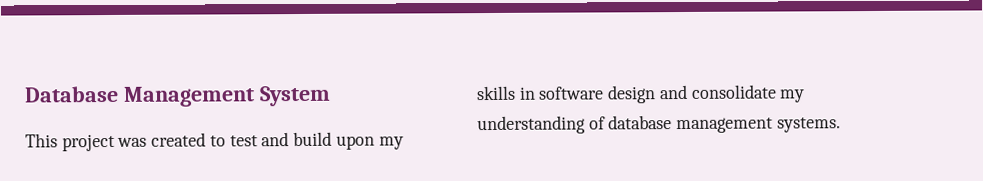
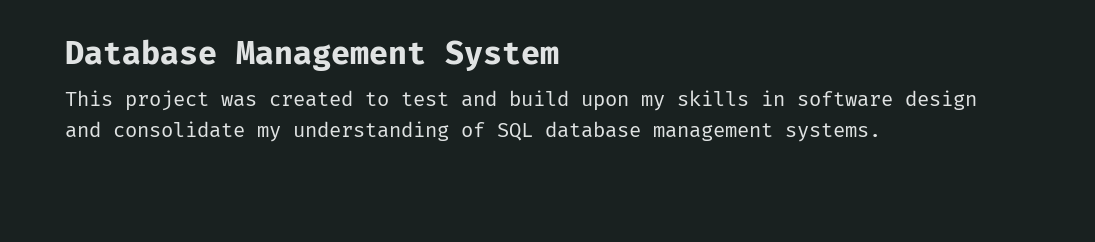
- This project was created to test and build upon my skills in software design and consolidate my understanding of database management systems.
+ This project was created to test and build upon my skills in software design and consolidate my understanding of SQL database management systems.

